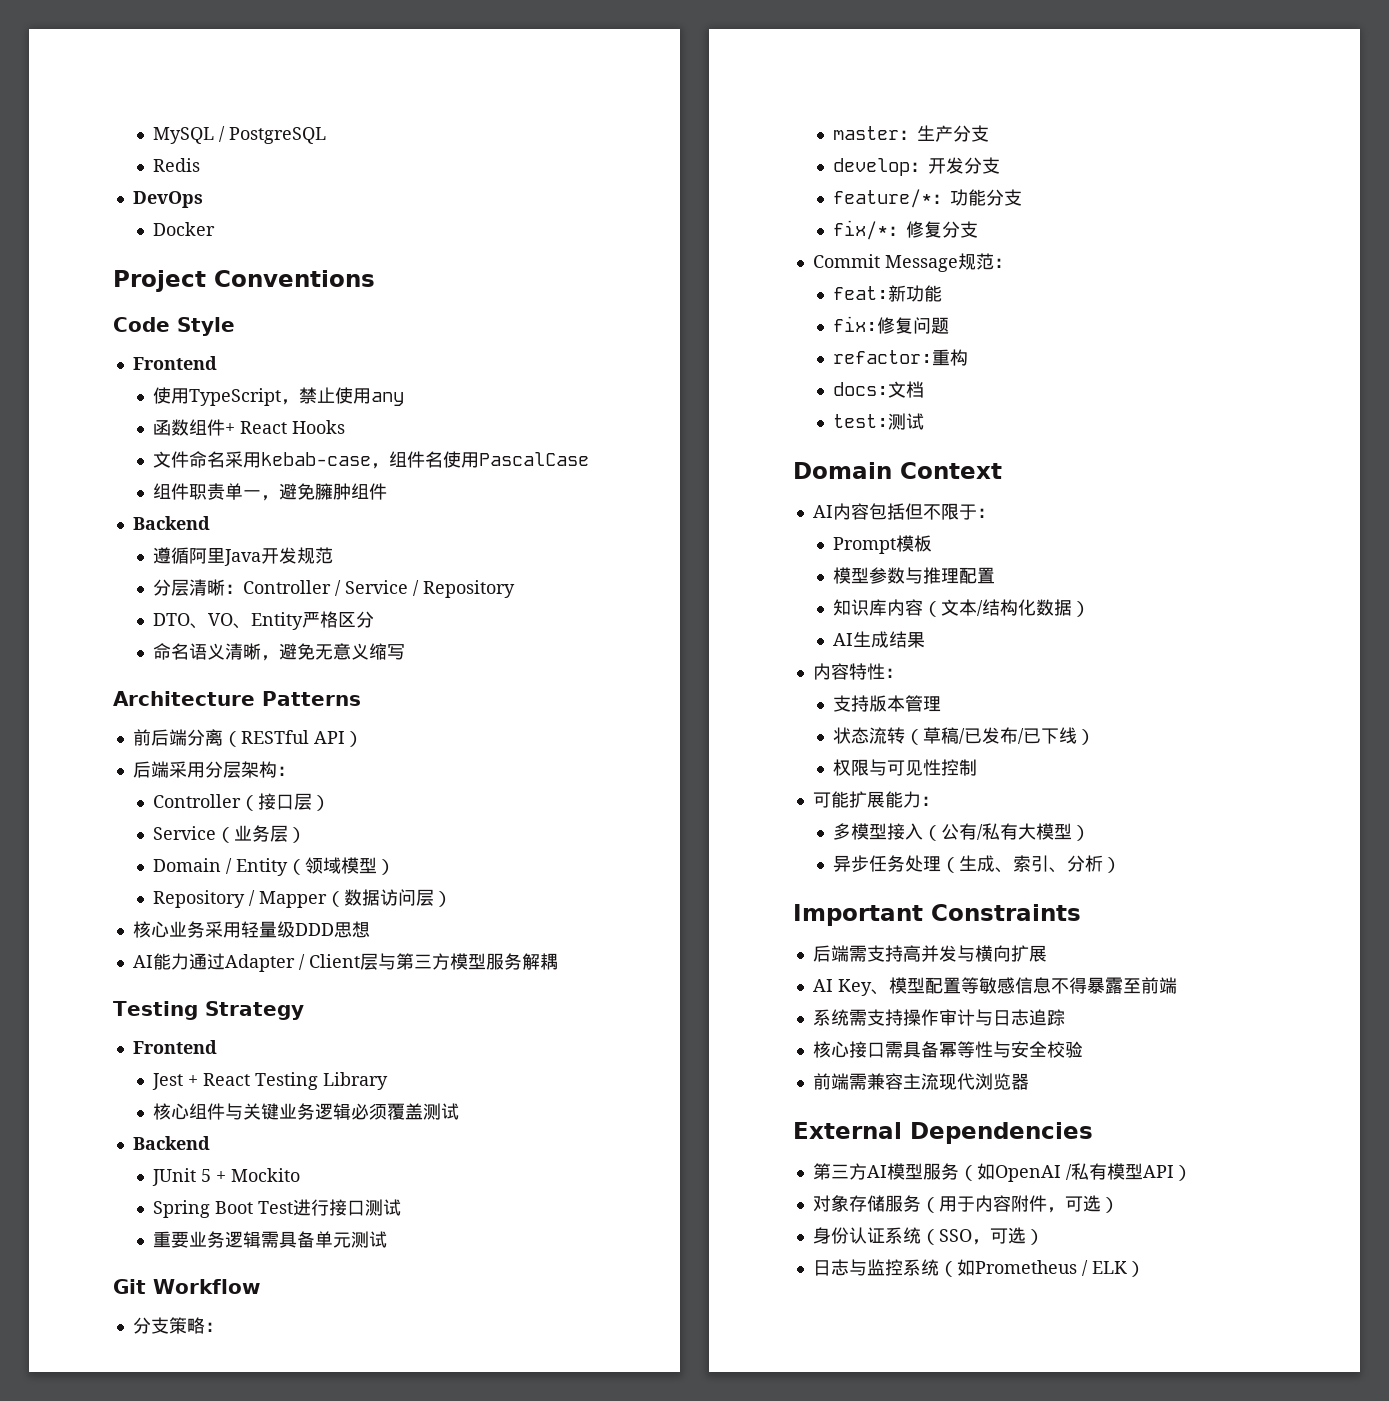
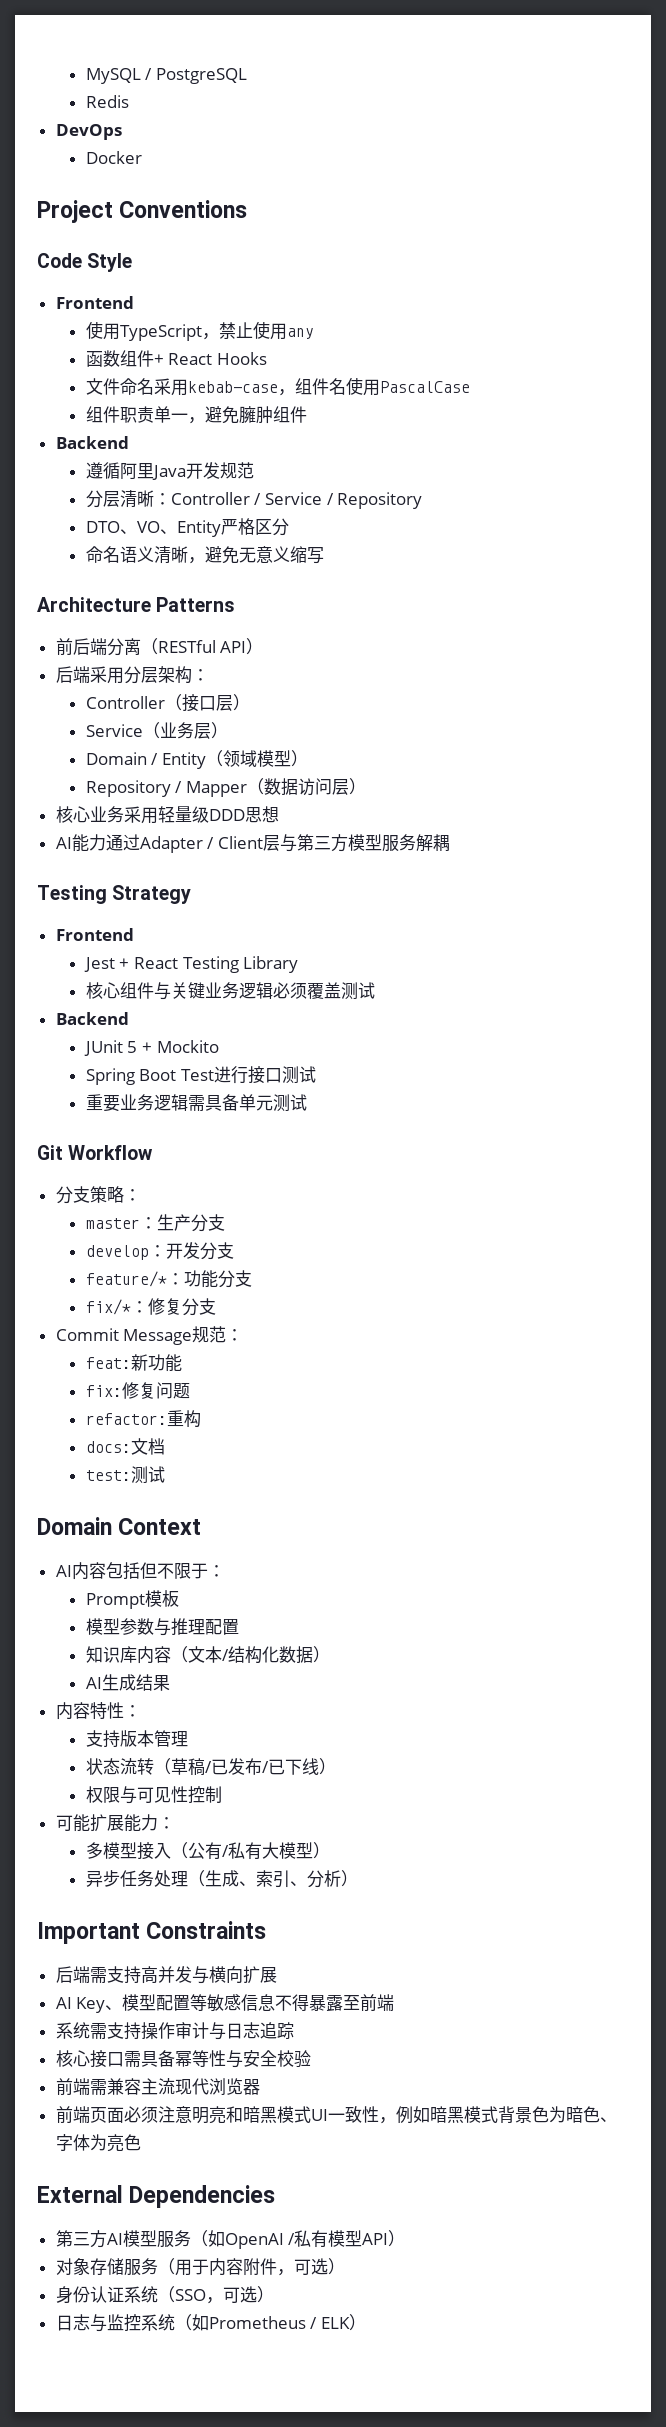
+ 前端页面必须注意明亮和暗黑模式UI一致性，例如暗黑模式背景色为暗色、字体为亮色

